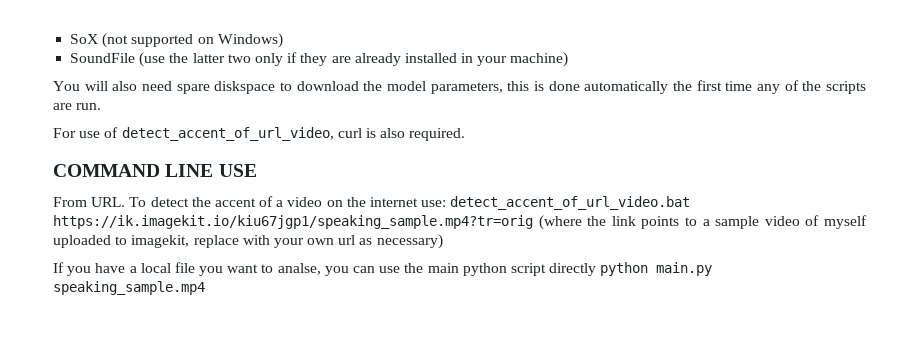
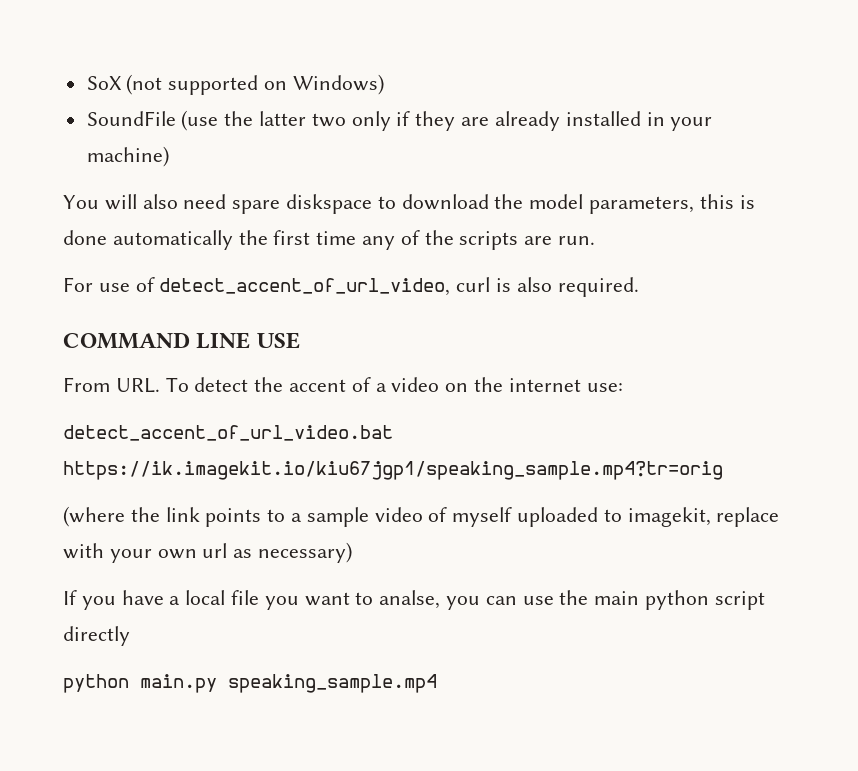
- From URL. To detect the accent of a video on the internet use: detect_accent_of_url_video.bat https://ik.imagekit.io/kiu67jgp1/speaking_sample.mp4?tr=orig (where the link points to a sample video of myself uploaded to imagekit, replace with your own url as necessary)
+ From URL. To detect the accent of a video on the internet use:
+ detect_accent_of_url_video.bat https://ik.imagekit.io/kiu67jgp1/speaking_sample.mp4?tr=orig
+ (where the link points to a sample video of myself uploaded to imagekit, replace with your own url as necessary)
- If you have a local file you want to analse, you can use the main python script directly python main.py speaking_sample.mp4
+ If you have a local file you want to analse, you can use the main python script directly
+ python main.py speaking_sample.mp4

